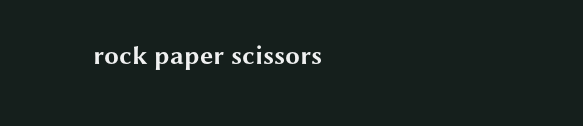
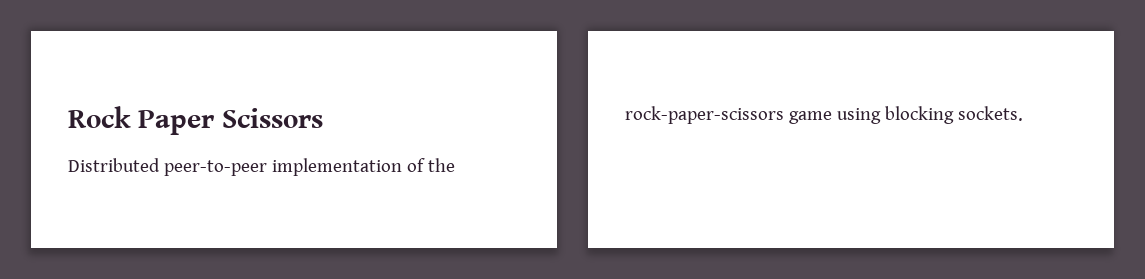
- rock paper scissors
+ Rock Paper Scissors
+ Distributed peer-to-peer implementation of the rock-paper-scissors game using blocking sockets.

